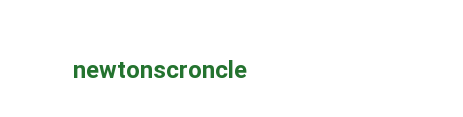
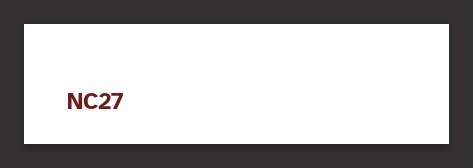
- newtonscroncle
+ NC27

